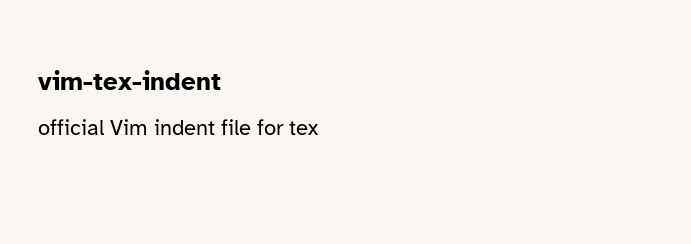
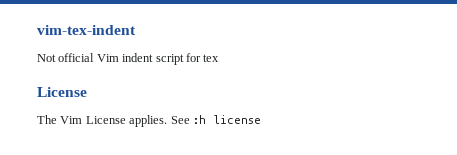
- official Vim indent file for tex
+ Not official Vim indent script for tex
+ License
+ The Vim License applies. See :h license

